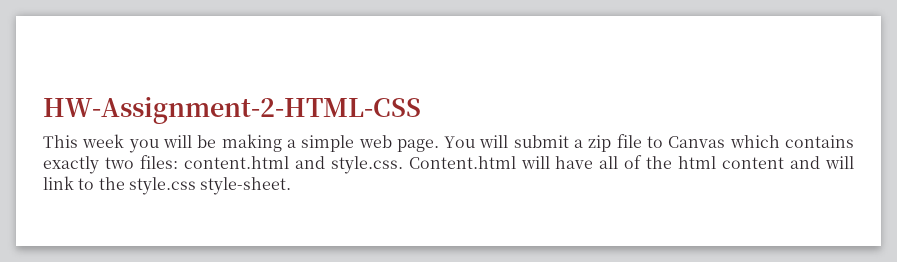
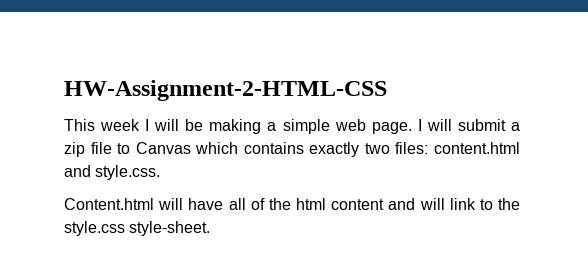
- This week you will be making a simple web page.
+ This week I will be making a simple web page.
- You will submit a zip file to Canvas which contains exactly two files: content.html and style.css. Content.html will have all of the html content and will link to the style.css style-sheet.
+ I will submit a zip file to Canvas which contains exactly two files: content.html and style.css.
+ Content.html will have all of the html content and will link to the style.css style-sheet.

